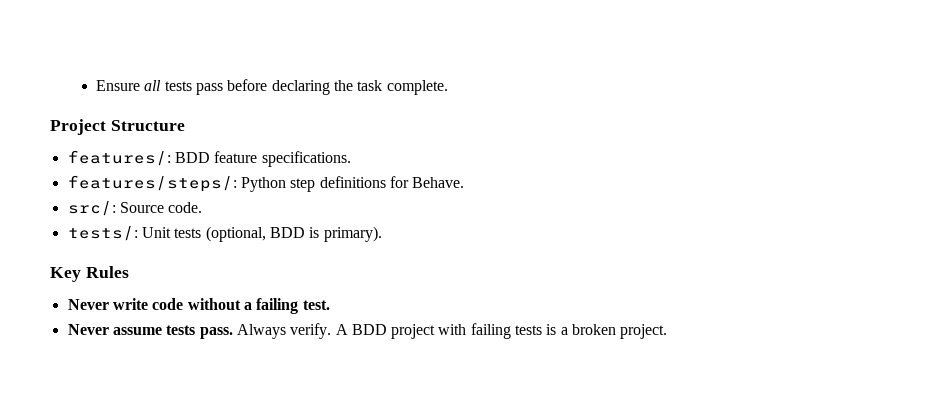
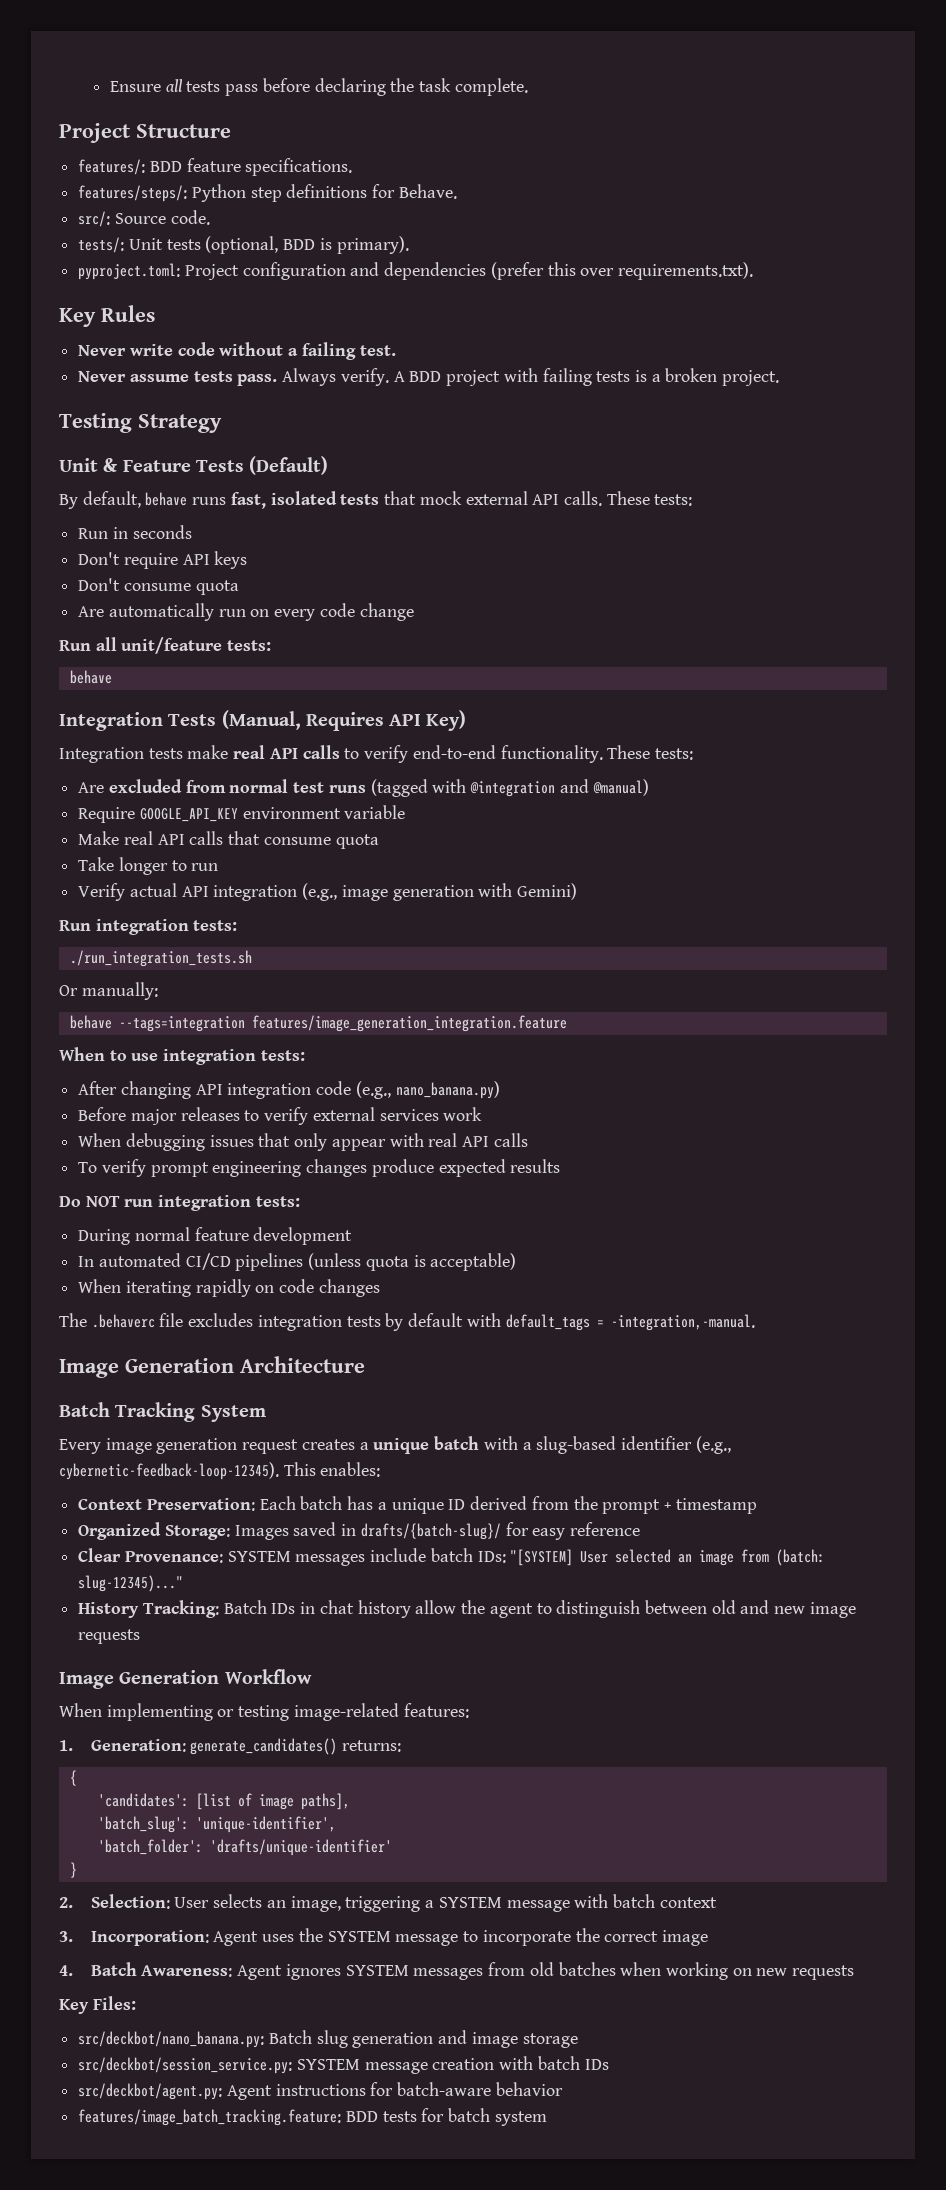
+ pyproject.toml: Project configuration and dependencies (prefer this over requirements.txt).
+ Testing Strategy
+ Unit & Feature Tests (Default)
+ By default, behave runs fast, isolated tests that mock external API calls. These tests:
+ Run in seconds
+ Don't require API keys
+ Don't consume quota
+ Are automatically run on every code change
+ Run all unit/feature tests:
+ behave
+ Integration Tests (Manual, Requires API Key)
+ Integration tests make real API calls to verify end-to-end functionality. These tests:
+ Are excluded from normal test runs (tagged with @integration and @manual)
+ Require GOOGLE_API_KEY environment variable
+ Make real API calls that consume quota
+ Take longer to run
+ Verify actual API integration (e.g., image generation with Gemini)
+ Run integration tests:
+ ./run_integration_tests.sh
+ Or manually:
+ behave --tags=integration features/image_generation_integration.feature
+ When to use integration tests:
+ After changing API integration code (e.g., nano_banana.py)
+ Before major releases to verify external services work
+ When debugging issues that only appear with real API calls
+ To verify prompt engineering changes produce expected results
+ Do NOT run integration tests:
+ During normal feature development
+ In automated CI/CD pipelines (unless quota is acceptable)
+ When iterating rapidly on code changes
+ The .behaverc file excludes integration tests by default with default_tags = -integration,-manual.
+ Image Generation Architecture
+ Batch Tracking System
+ Every image generation request creates a unique batch with a slug-based identifier (e.g., cybernetic-feedback-loop-12345). This enables:
+ Context Preservation: Each batch has a unique ID derived from the prompt + timestamp
+ Organized Storage: Images saved in drafts/{batch-slug}/ for easy reference
+ Clear Provenance: SYSTEM messages include batch IDs: "[SYSTEM] User selected an image from (batch: slug-12345)..."
+ History Tracking: Batch IDs in chat history allow the agent to distinguish between old and new image requests
+ Image Generation Workflow
+ When implementing or testing image-related features:
+ 1. Generation: generate_candidates() returns:
+ {
+ 'candidates': [list of image paths],
+ 'batch_slug': 'unique-identifier',
+ 'batch_folder': 'drafts/unique-identifier'
+ }
+ 2. Selection: User selects an image, triggering a SYSTEM message with batch context
+ 3. Incorporation: Agent uses the SYSTEM message to incorporate the correct image
+ 4. Batch Awareness: Agent ignores SYSTEM messages from old batches when working on new requests
+ Key Files:
+ src/deckbot/nano_banana.py: Batch slug generation and image storage
+ src/deckbot/session_service.py: SYSTEM message creation with batch IDs
+ src/deckbot/agent.py: Agent instructions for batch-aware behavior
+ features/image_batch_tracking.feature: BDD tests for batch system

